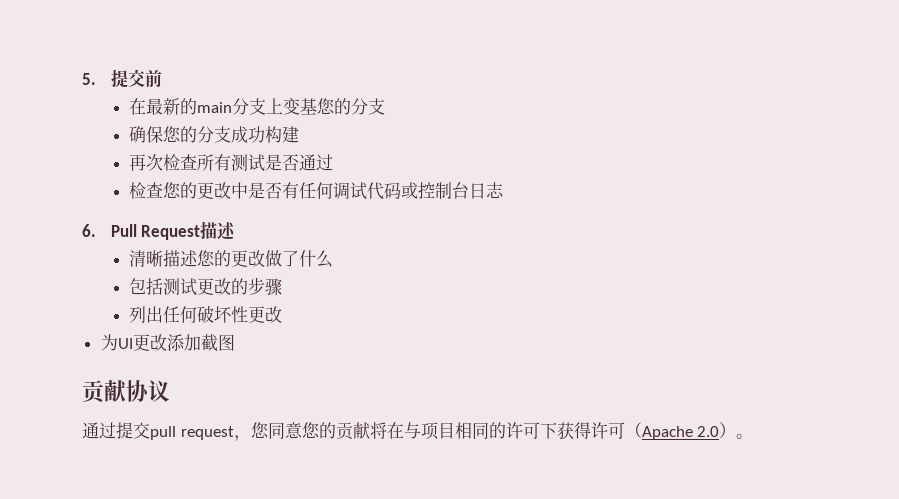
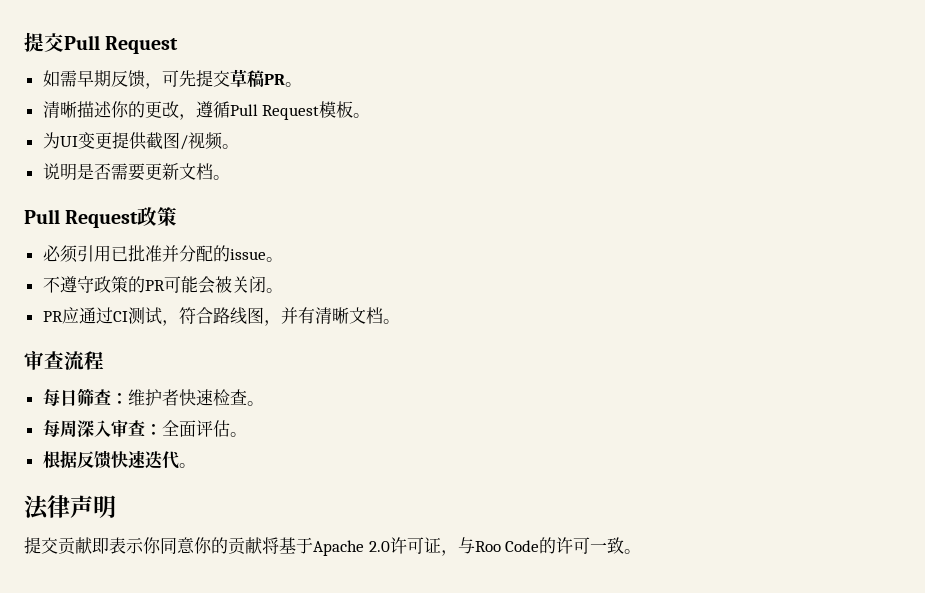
- 5.提交前
- 在最新的main分支上变基您的分支
- 确保您的分支成功构建
- 再次检查所有测试是否通过
- 检查您的更改中是否有任何调试代码或控制台日志
- 6. Pull Request描述
- 清晰描述您的更改做了什么
- 包括测试更改的步骤
- 列出任何破坏性更改
+ 提交Pull Request
+ 如需早期反馈，可先提交草稿PR。
+ 清晰描述你的更改，遵循Pull Request模板。
- 为UI更改添加截图
- 贡献协议
- 通过提交pull request，您同意您的贡献将在与项目相同的许可下获得许可（Apache 2.0）。
+ 为UI变更提供截图/视频。
+ 说明是否需要更新文档。
+ Pull Request政策
+ 必须引用已批准并分配的issue。
+ 不遵守政策的PR可能会被关闭。
+ PR应通过CI测试，符合路线图，并有清晰文档。
+ 审查流程
+ 每日筛查：维护者快速检查。
+ 每周深入审查：全面评估。
+ 根据反馈快速迭代。
+ 法律声明
+ 提交贡献即表示你同意你的贡献将基于Apache 2.0许可证，与Roo Code的许可一致。

